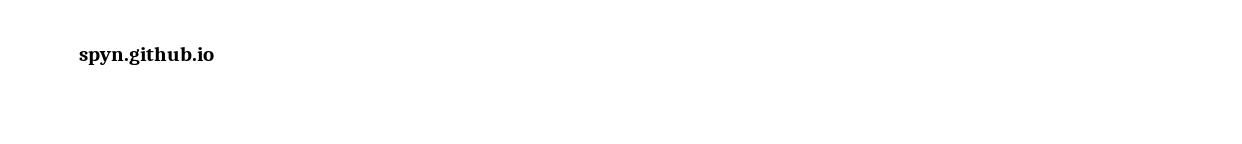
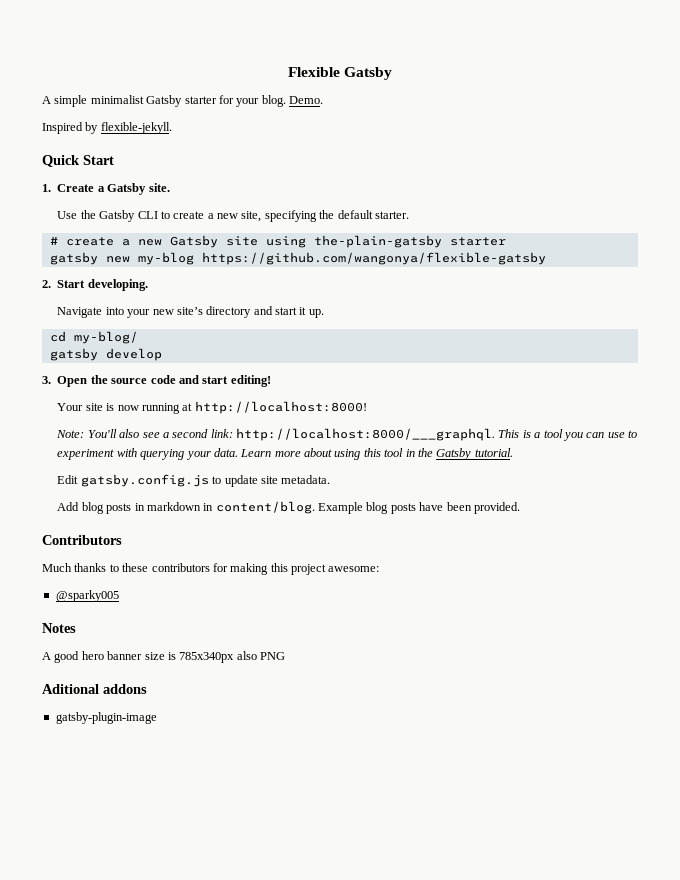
- spyn.github.io
+ Flexible Gatsby
+ A simple minimalist Gatsby starter for your blog. Demo.
+ Inspired by flexible-jekyll.
+ Quick Start
+ 1. Create a Gatsby site.
+ Use the Gatsby CLI to create a new site, specifying the default starter.
+ # create a new Gatsby site using the-plain-gatsby starter
+ gatsby new my-blog https://github.com/wangonya/flexible-gatsby
+ 2. Start developing.
+ Navigate into your new site’s directory and start it up.
+ cd my-blog/
+ gatsby develop
+ 3. Open the source code and start editing!
+ Your site is now running at http://localhost:8000!
+ Note: You'll also see a second link: http://localhost:8000/___graphql. This is a tool you can use to experiment with querying your data. Learn more about using this tool in the Gatsby tutorial.
+ Edit gatsby.config.js to update site metadata.
+ Add blog posts in markdown in content/blog. Example blog posts have been provided.
+ Contributors
+ Much thanks to these contributors for making this project awesome:
+ @sparky005
+ Notes
+ A good hero banner size is 785x340px also PNG
+ Aditional addons
+ gatsby-plugin-image

